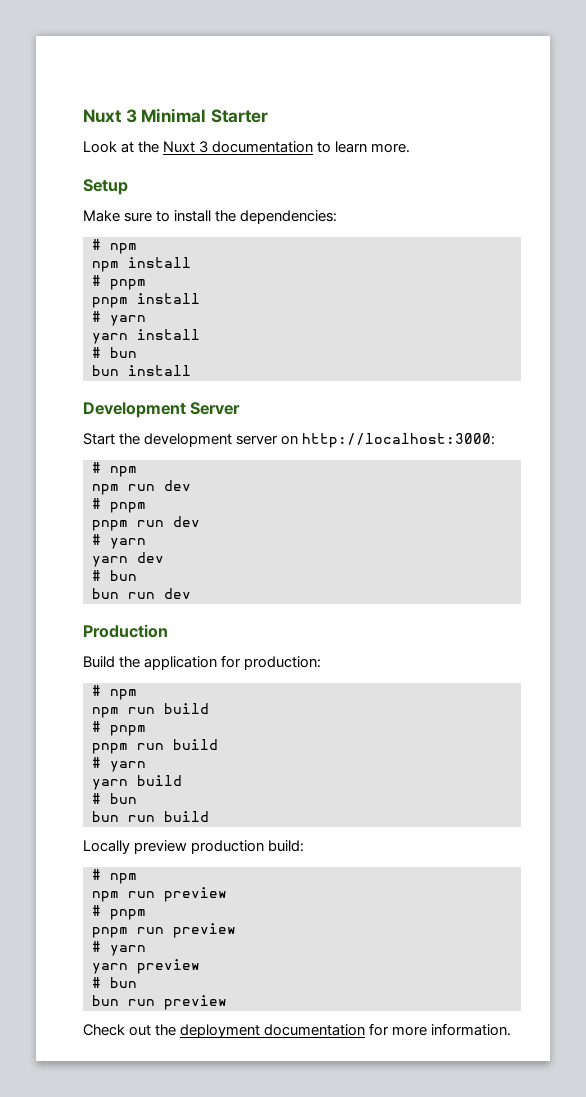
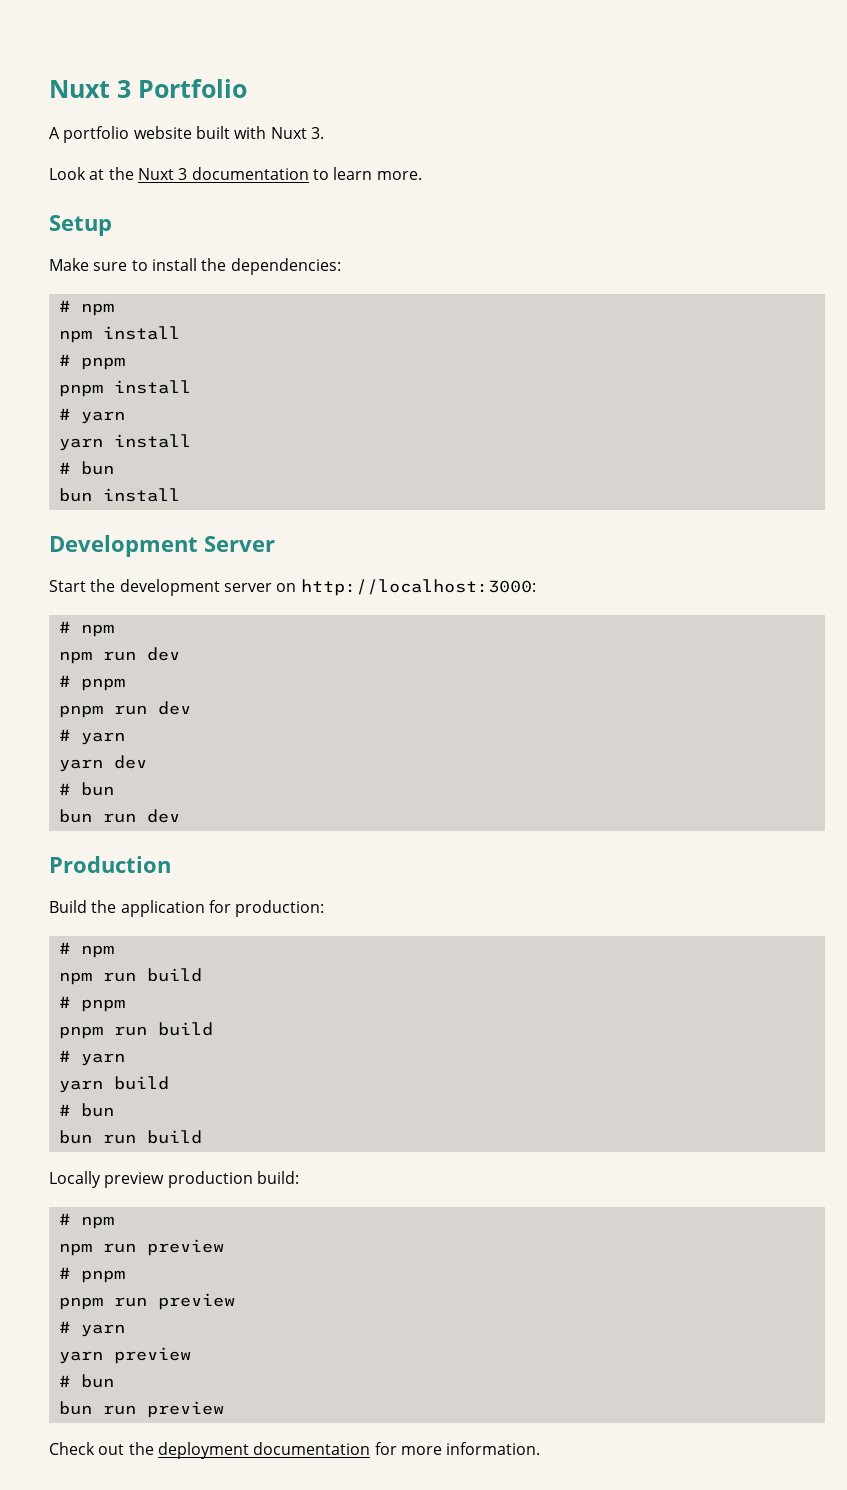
- Nuxt 3 Minimal Starter
+ Nuxt 3 Portfolio
+ A portfolio website built with Nuxt 3.

